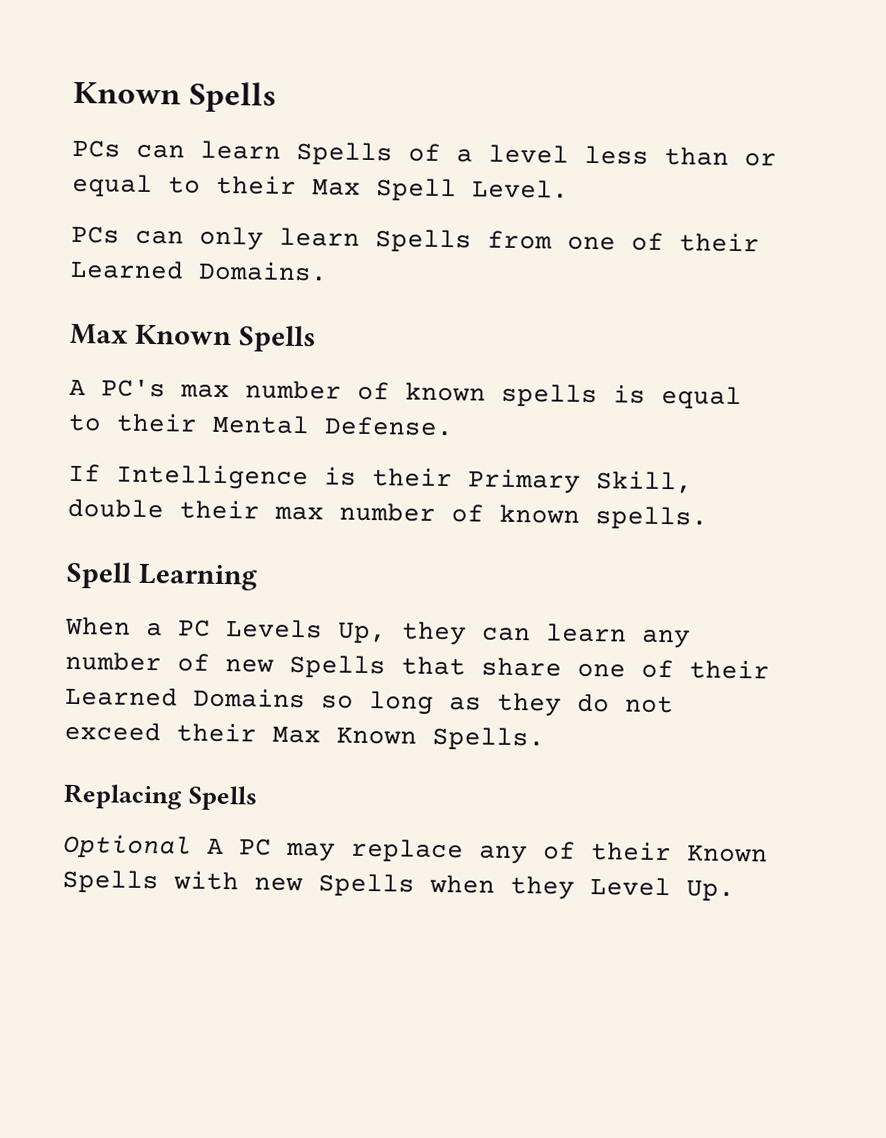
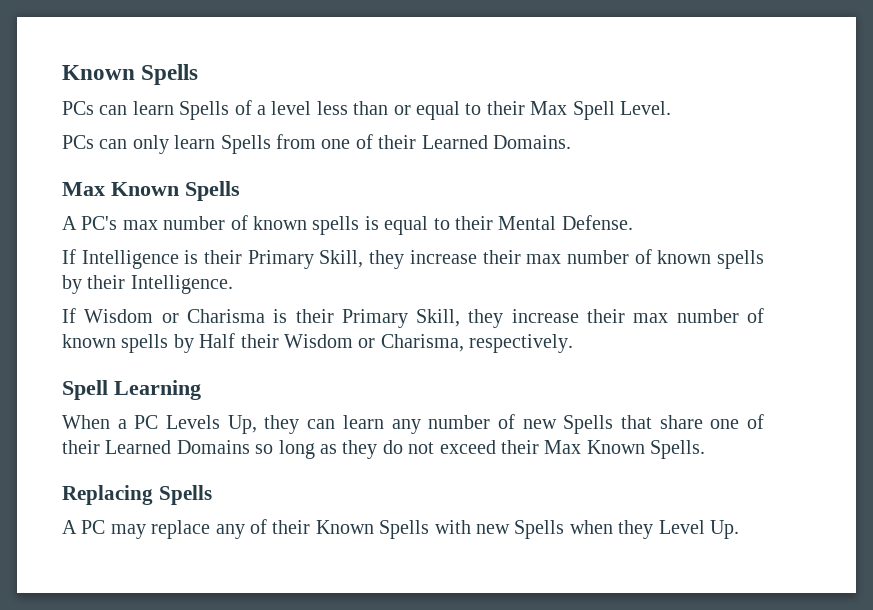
- If Intelligence is their Primary Skill, double their max number of known spells.
+ If Intelligence is their Primary Skill, they increase their max number of known spells by their Intelligence.
+ If Wisdom or Charisma is their Primary Skill, they increase their max number of known spells by Half their Wisdom or Charisma, respectively.
- Optional A PC may replace any of their Known Spells with new Spells when they Level Up.
+ A PC may replace any of their Known Spells with new Spells when they Level Up.

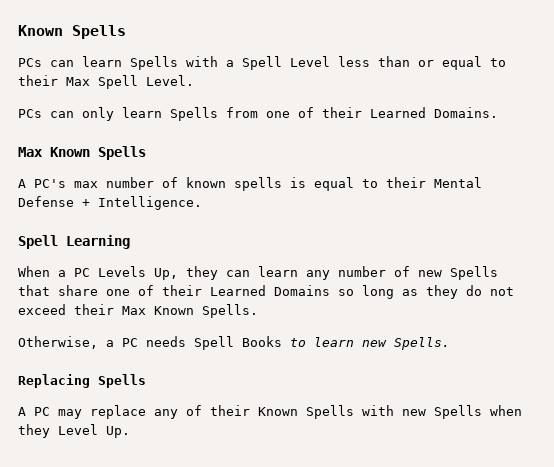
- PCs can learn Spells of a level less than or equal to their Max Spell Level.
+ PCs can learn Spells with a Spell Level less than or equal to their Max Spell Level.
- A PC's max number of known spells is equal to their Mental Defense.
- If Intelligence is their Primary Skill, they increase their max number of known spells by their Intelligence.
- If Wisdom or Charisma is their Primary Skill, they increase their max number of known spells by Half their Wisdom or Charisma, respectively.
+ A PC's max number of known spells is equal to their Mental Defense + Intelligence.
+ Otherwise, a PC needs Spell Books to learn new Spells.

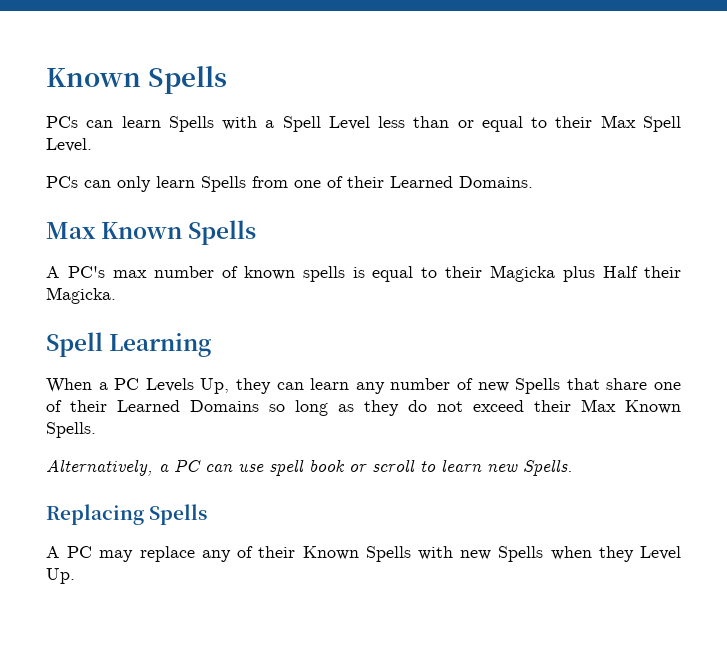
- A PC's max number of known spells is equal to their Mental Defense + Intelligence.
+ A PC's max number of known spells is equal to their Magicka plus Half their Magicka.
- Otherwise, a PC needs Spell Books to learn new Spells.
+ Alternatively, a PC can use spell book or scroll to learn new Spells.

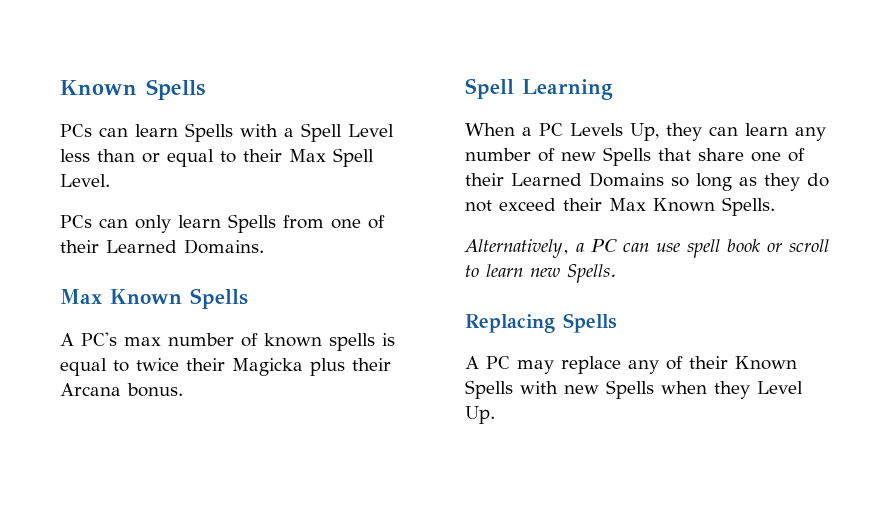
- A PC's max number of known spells is equal to their Magicka plus Half their Magicka.
+ A PC's max number of known spells is equal to twice their Magicka plus their Arcana bonus.

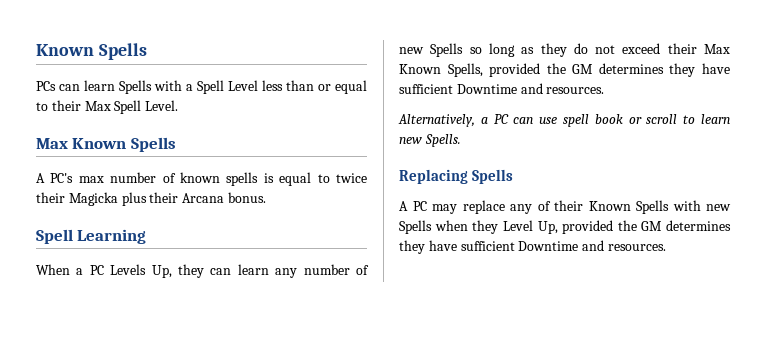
- PCs can only learn Spells from one of their Learned Domains.
- When a PC Levels Up, they can learn any number of new Spells that share one of their Learned Domains so long as they do not exceed their Max Known Spells.
+ When a PC Levels Up, they can learn any number of new Spells so long as they do not exceed their Max Known Spells, provided the GM determines they have sufficient Downtime and resources.
- A PC may replace any of their Known Spells with new Spells when they Level Up.
+ A PC may replace any of their Known Spells with new Spells when they Level Up, provided the GM determines they have sufficient Downtime and resources.

